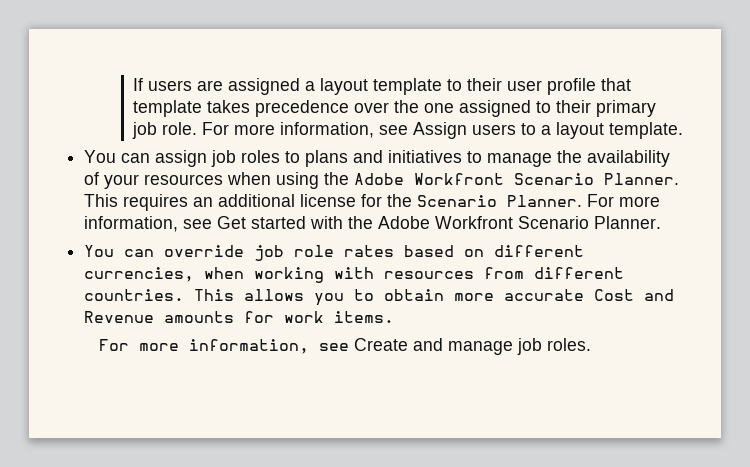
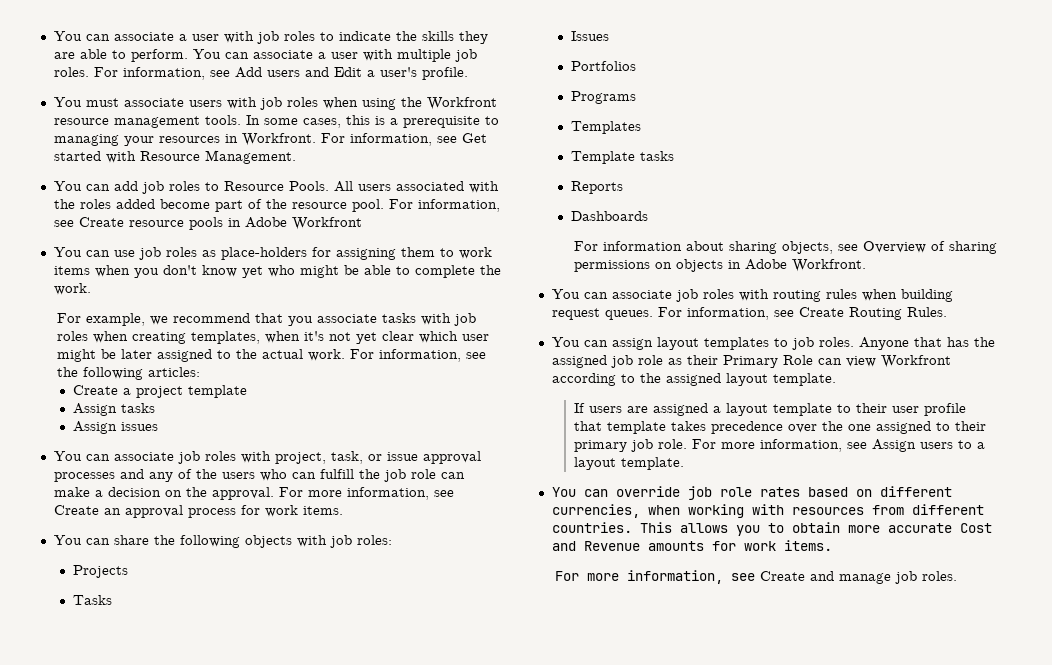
+ You can associate a user with job roles to indicate the skills they are able to perform. You can associate a user with multiple job roles. For information, see Add users and Edit a user's profile.
+ You must associate users with job roles when using the Workfront resource management tools. In some cases, this is a prerequisite to managing your resources in Workfront. For information, see Get started with Resource Management.
+ You can add job roles to Resource Pools. All users associated with the roles added become part of the resource pool. For information, see Create resource pools in Adobe Workfront
+ You can use job roles as place-holders for assigning them to work items when you don't know yet who might be able to complete the work.
+ For example, we recommend that you associate tasks with job roles when creating templates, when it's not yet clear which user might be later assigned to the actual work. For information, see the following articles:
+ Create a project template
+ Assign tasks
+ Assign issues
+ You can associate job roles with project, task, or issue approval processes and any of the users who can fulfill the job role can make a decision on the approval. For more information, see Create an approval process for work items.
+ You can share the following objects with job roles:
+ Projects
+ Tasks
+ Issues
+ Portfolios
+ Programs
+ Templates
+ Template tasks
+ Reports
+ Dashboards
+ For information about sharing objects, see Overview of sharing permissions on objects in Adobe Workfront.
+ You can associate job roles with routing rules when building request queues. For information, see Create Routing Rules.
+ You can assign layout templates to job roles. Anyone that has the assigned job role as their Primary Role can view Workfront according to the assigned layout template.
- You can assign job roles to plans and initiatives to manage the availability of your resources when using the Adobe Workfront Scenario Planner. This requires an additional license for the Scenario Planner. For more information, see Get started with the Adobe Workfront Scenario Planner.

